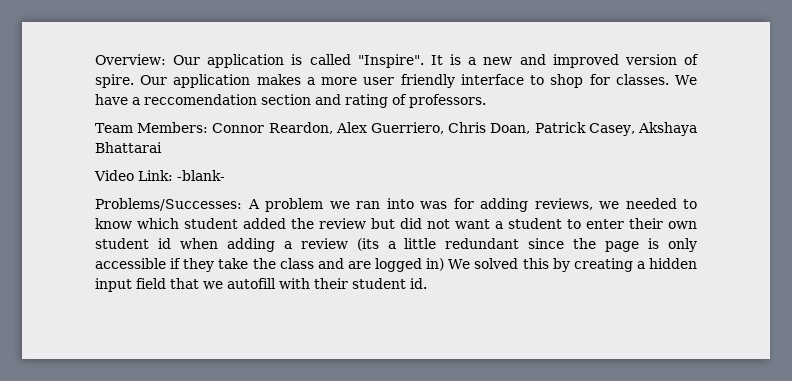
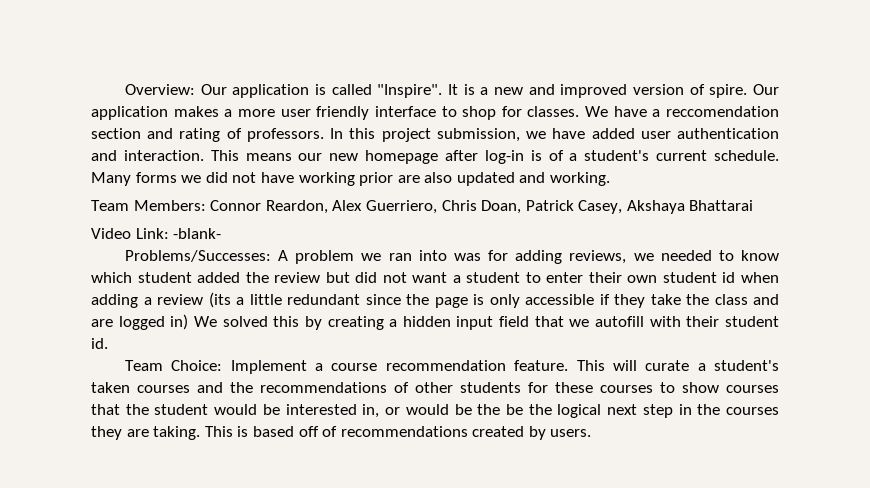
+ In this project submission, we have added user authentication and interaction. This means our new homepage after log-in is of a student's current schedule. Many forms we did not have working prior are also updated and working.
+ Team Choice: Implement a course recommendation feature. This will curate a student's taken courses and the recommendations of other students for these courses to show courses that the student would be interested in, or would be the be the logical next step in the courses they are taking. This is based off of recommendations created by users.

